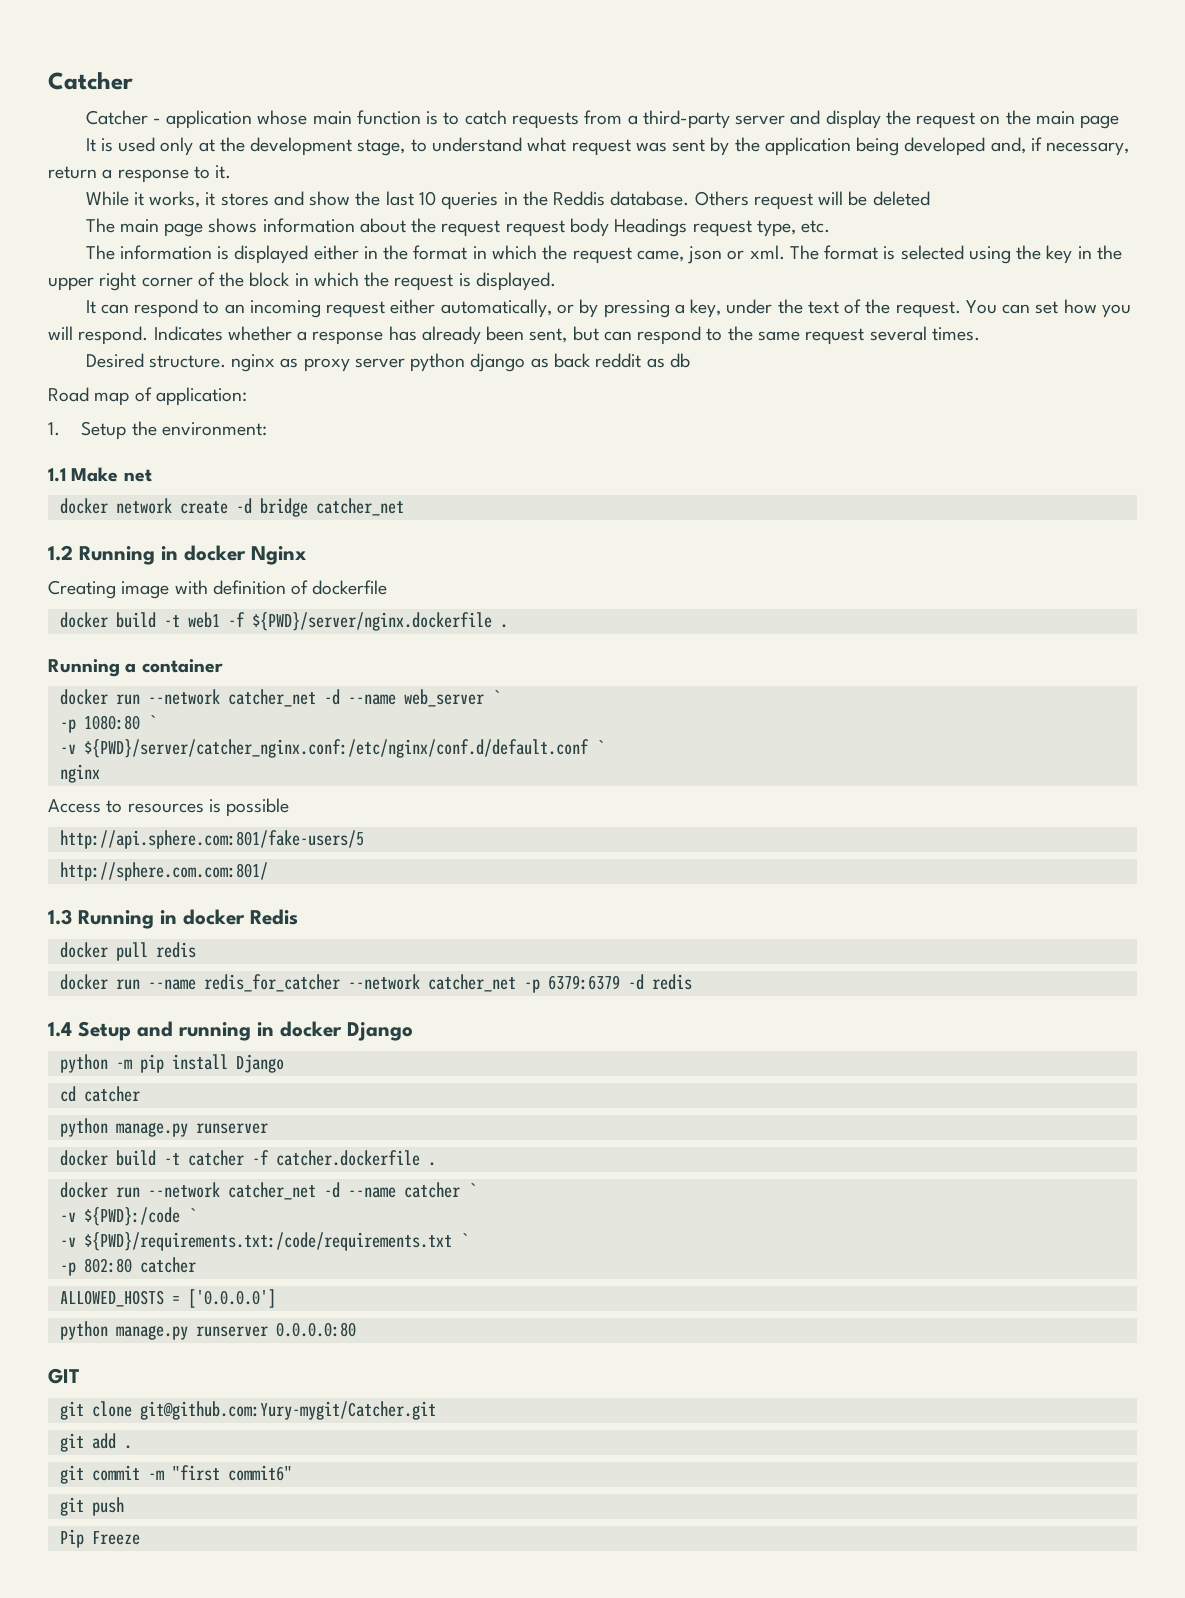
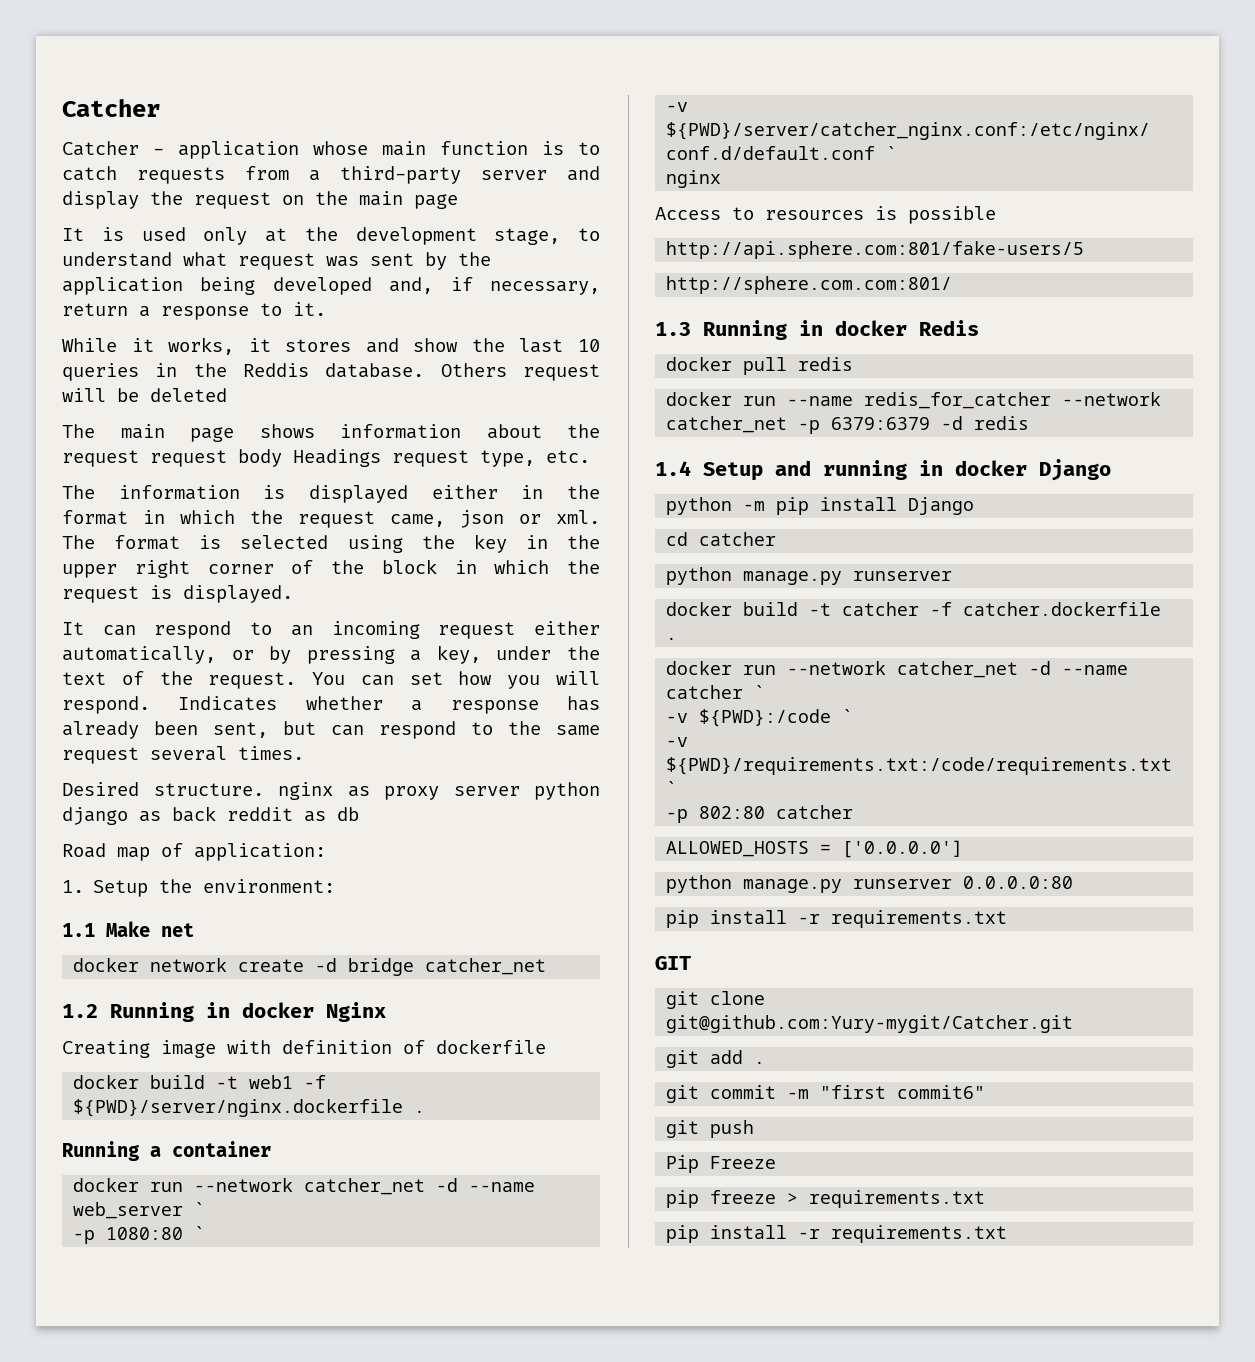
  python manage.py runserver 0.0.0.0:80
+ pip install -r requirements.txt
+ pip freeze > requirements.txt
+ pip install -r requirements.txt

